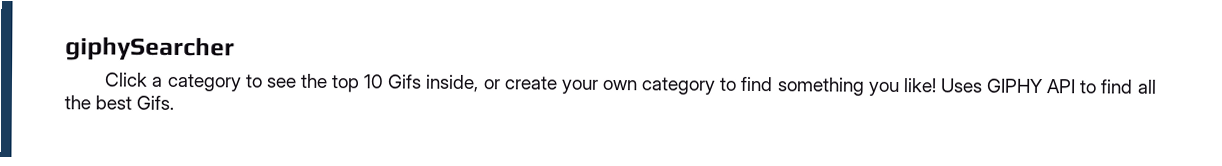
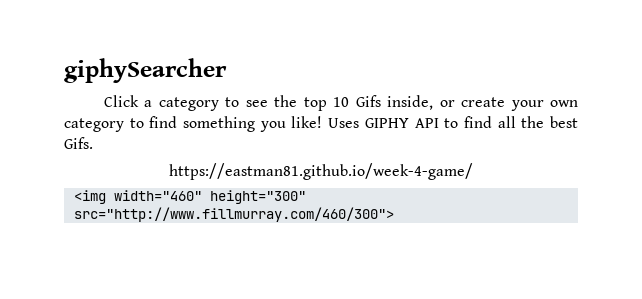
+ https://eastman81.github.io/week-4-game/
+ <img width="460" height="300" src="http://www.fillmurray.com/460/300">

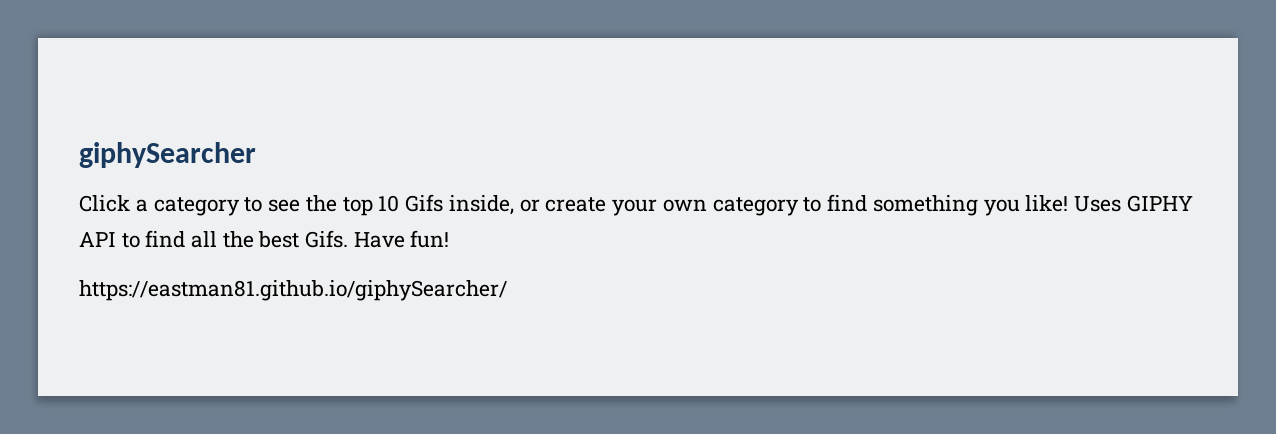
- Uses GIPHY API to find all the best Gifs.
- https://eastman81.github.io/week-4-game/
- <img width="460" height="300" src="http://www.fillmurray.com/460/300">
+ Uses GIPHY API to find all the best Gifs. Have fun!
+ https://eastman81.github.io/giphySearcher/

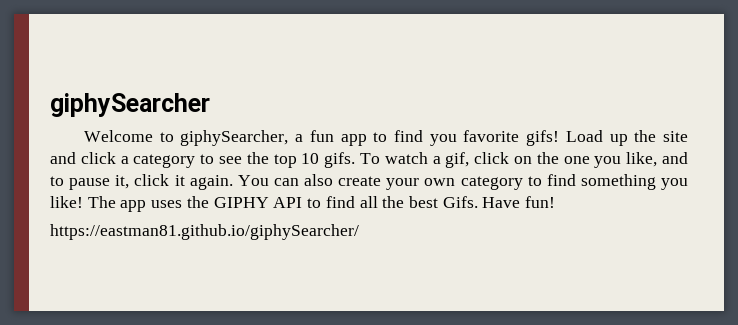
- Click a category to see the top 10 Gifs inside, or create your own category to find something you like!
+ Welcome to giphySearcher, a fun app to find you favorite gifs! Load up the site and click a category to see the top 10 gifs. To watch a gif, click on the one you like, and to pause it, click it again. You can also create your own category to find something you like!
- Uses GIPHY API to find all the best Gifs.
+ The app uses the GIPHY API to find all the best Gifs.

